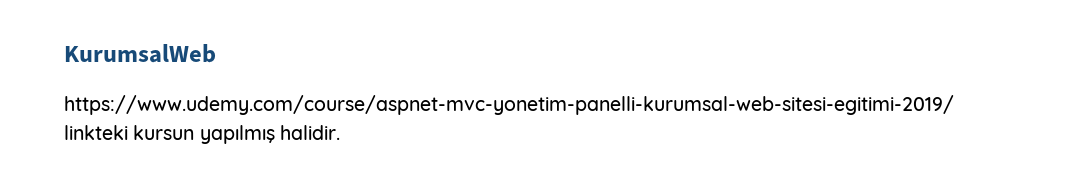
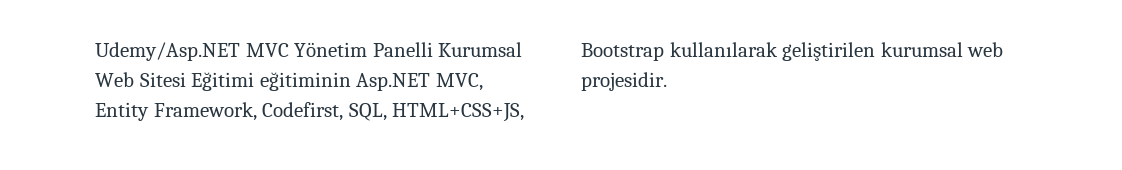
- KurumsalWeb
- https://www.udemy.com/course/aspnet-mvc-yonetim-panelli-kurumsal-web-sitesi-egitimi-2019/ linkteki kursun yapılmış halidir.
+ Udemy/Asp.NET MVC Yönetim Panelli Kurumsal Web Sitesi Eğitimi eğitiminin Asp.NET MVC, Entity Framework, Codefirst, SQL, HTML+CSS+JS, Bootstrap kullanılarak geliştirilen kurumsal web projesidir.

